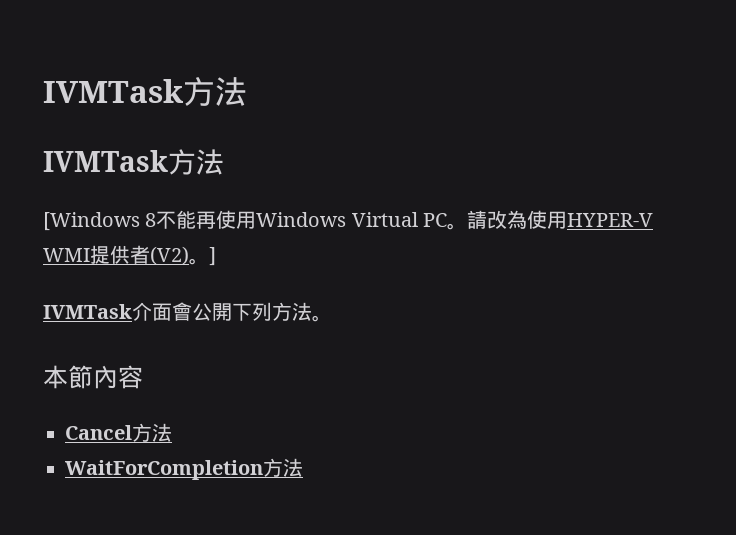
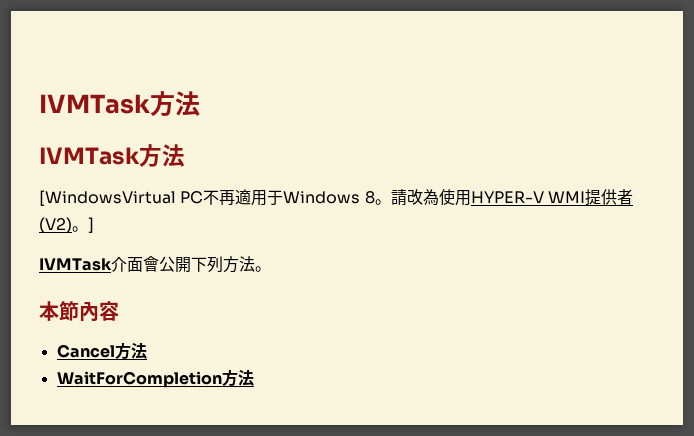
- [Windows 8不能再使用Windows Virtual PC。
+ [WindowsVirtual PC不再適用于Windows 8。

